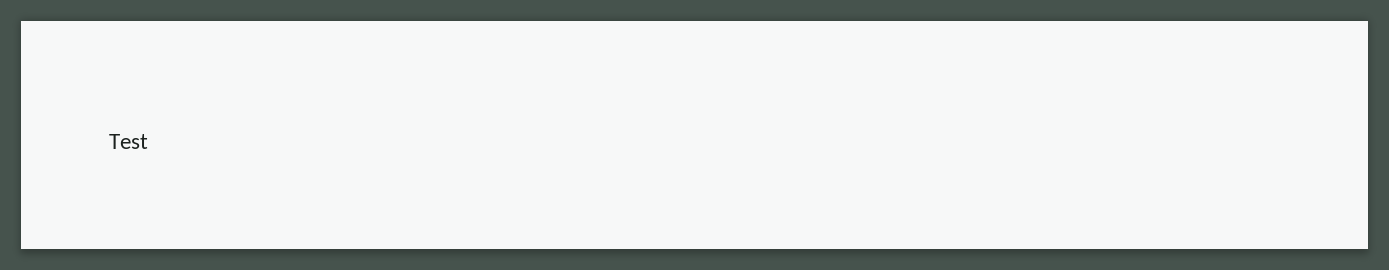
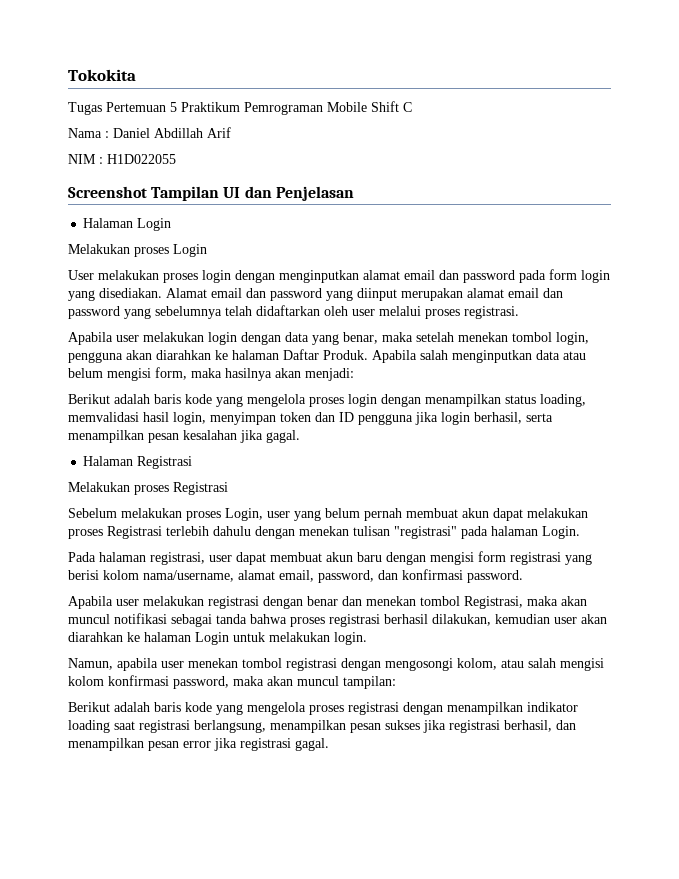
- Test
+ Tokokita
+ Tugas Pertemuan 5 Praktikum Pemrograman Mobile Shift C
+ Nama : Daniel Abdillah Arif
+ NIM : H1D022055
+ Screenshot Tampilan UI dan Penjelasan
+ Halaman Login
+ Melakukan proses Login
+ User melakukan proses login dengan menginputkan alamat email dan password pada form login yang disediakan. Alamat email dan password yang diinput merupakan alamat email dan password yang sebelumnya telah didaftarkan oleh user melalui proses registrasi.
+ Apabila user melakukan login dengan data yang benar, maka setelah menekan tombol login, pengguna akan diarahkan ke halaman Daftar Produk. Apabila salah menginputkan data atau belum mengisi form, maka hasilnya akan menjadi:
+ Berikut adalah baris kode yang mengelola proses login dengan menampilkan status loading, memvalidasi hasil login, menyimpan token dan ID pengguna jika login berhasil, serta menampilkan pesan kesalahan jika gagal.
+ Halaman Registrasi
+ Melakukan proses Registrasi
+ Sebelum melakukan proses Login, user yang belum pernah membuat akun dapat melakukan proses Registrasi terlebih dahulu dengan menekan tulisan "registrasi" pada halaman Login.
+ Pada halaman registrasi, user dapat membuat akun baru dengan mengisi form registrasi yang berisi kolom nama/username, alamat email, password, dan konfirmasi password.
+ Apabila user melakukan registrasi dengan benar dan menekan tombol Registrasi, maka akan muncul notifikasi sebagai tanda bahwa proses registrasi berhasil dilakukan, kemudian user akan diarahkan ke halaman Login untuk melakukan login.
+ Namun, apabila user menekan tombol registrasi dengan mengosongi kolom, atau salah mengisi kolom konfirmasi password, maka akan muncul tampilan:
+ Berikut adalah baris kode yang mengelola proses registrasi dengan menampilkan indikator loading saat registrasi berlangsung, menampilkan pesan sukses jika registrasi berhasil, dan menampilkan pesan error jika registrasi gagal.

